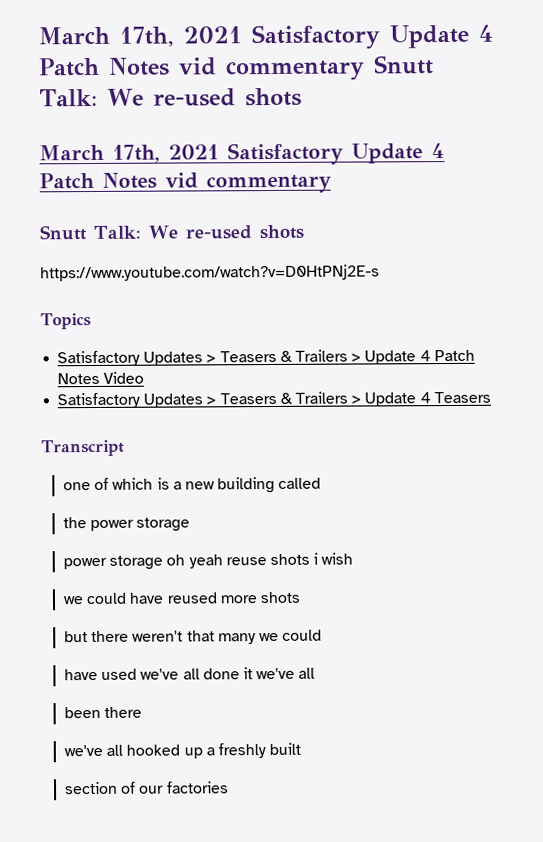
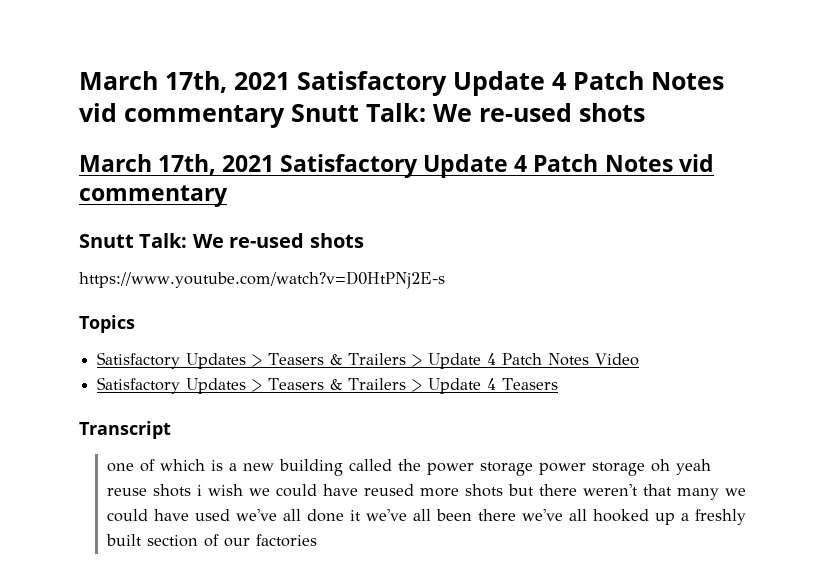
- one of which is a new building called
- the power storage
- power storage oh yeah reuse shots i wish
- we could have reused more shots
- but there weren't that many we could
- have used we've all done it we've all
- been there
- we've all hooked up a freshly built
- section of our factories
+ one of which is a new building called the power storage power storage oh yeah reuse shots i wish we could have reused more shots but there weren't that many we could have used we've all done it we've all been there we've all hooked up a freshly built section of our factories

